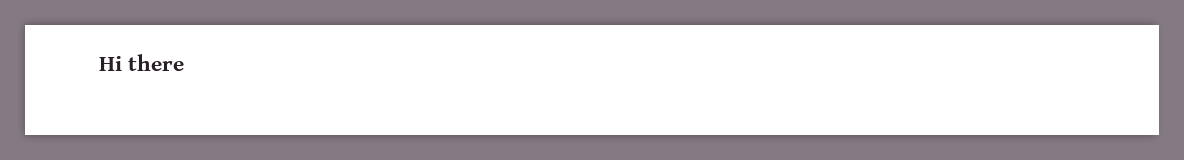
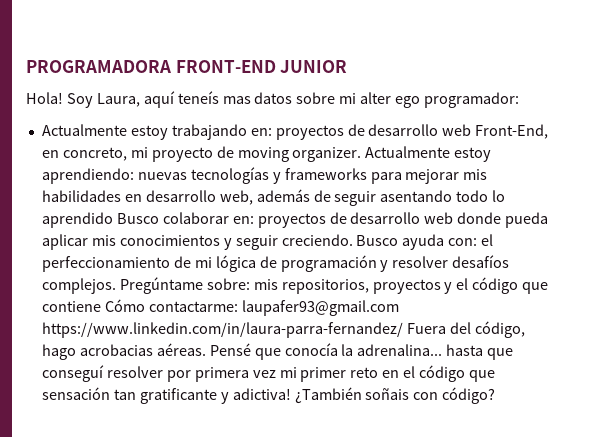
- Hi there
+ PROGRAMADORA FRONT-END JUNIOR
+ Hola! Soy Laura, aquí teneís mas datos sobre mi alter ego programador:
+ Actualmente estoy trabajando en: proyectos de desarrollo web Front-End, en concreto, mi proyecto de moving organizer. Actualmente estoy aprendiendo: nuevas tecnologías y frameworks para mejorar mis habilidades en desarrollo web, además de seguir asentando todo lo aprendido Busco colaborar en: proyectos de desarrollo web donde pueda aplicar mis conocimientos y seguir creciendo. Busco ayuda con: el perfeccionamiento de mi lógica de programación y resolver desafíos complejos. Pregúntame sobre: mis repositorios, proyectos y el código que contiene Cómo contactarme: laupafer93@gmail.com https://www.linkedin.com/in/laura-parra-fernandez/ Fuera del código, hago acrobacias aéreas. Pensé que conocía la adrenalina... hasta que conseguí resolver por primera vez mi primer reto en el código que sensación tan gratificante y adictiva! ¿También soñais con código?

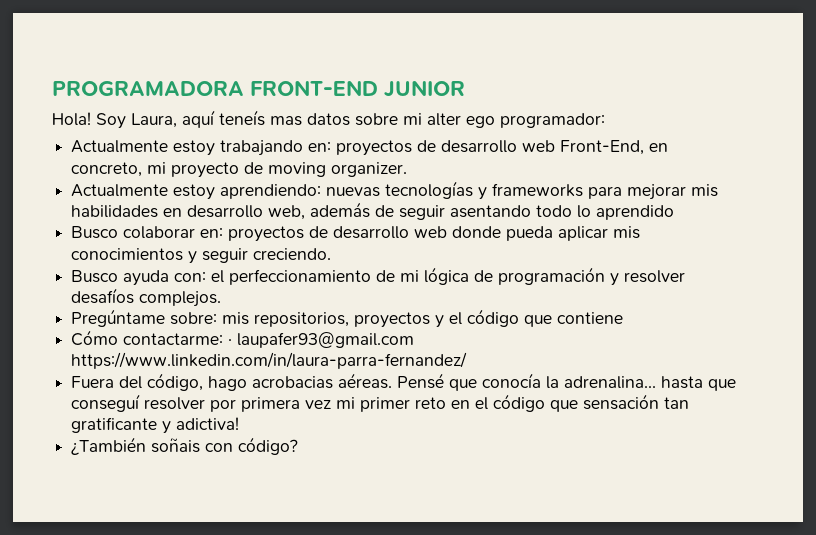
- proyectos de desarrollo web Front-End, en concreto, mi proyecto de moving organizer. Actualmente estoy aprendiendo:
+ proyectos de desarrollo web Front-End, en concreto, mi proyecto de moving organizer.
+ Actualmente estoy aprendiendo:
- nuevas tecnologías y frameworks para mejorar mis habilidades en desarrollo web, además de seguir asentando todo lo aprendido Busco colaborar en:
+ nuevas tecnologías y frameworks para mejorar mis habilidades en desarrollo web, además de seguir asentando todo lo aprendido
+ Busco colaborar en:
- proyectos de desarrollo web donde pueda aplicar mis conocimientos y seguir creciendo. Busco ayuda con:
+ proyectos de desarrollo web donde pueda aplicar mis conocimientos y seguir creciendo.
+ Busco ayuda con:
- el perfeccionamiento de mi lógica de programación y resolver desafíos complejos. Pregúntame sobre:
+ el perfeccionamiento de mi lógica de programación y resolver desafíos complejos.
+ Pregúntame sobre:
- mis repositorios, proyectos y el código que contiene Cómo contactarme:
+ mis repositorios, proyectos y el código que contiene
+ Cómo contactarme:
- laupafer93@gmail.com https://www.linkedin.com/in/laura-parra-fernandez/ Fuera del código, hago acrobacias aéreas.
+ · laupafer93@gmail.com https://www.linkedin.com/in/laura-parra-fernandez/
+ Fuera del código, hago acrobacias aéreas.
- Pensé que conocía la adrenalina... hasta que conseguí resolver por primera vez mi primer reto en el código que sensación tan gratificante y adictiva! ¿También soñais con código?
+ Pensé que conocía la adrenalina... hasta que conseguí resolver por primera vez mi primer reto en el código que sensación tan gratificante y adictiva!
+ ¿También soñais con código?

